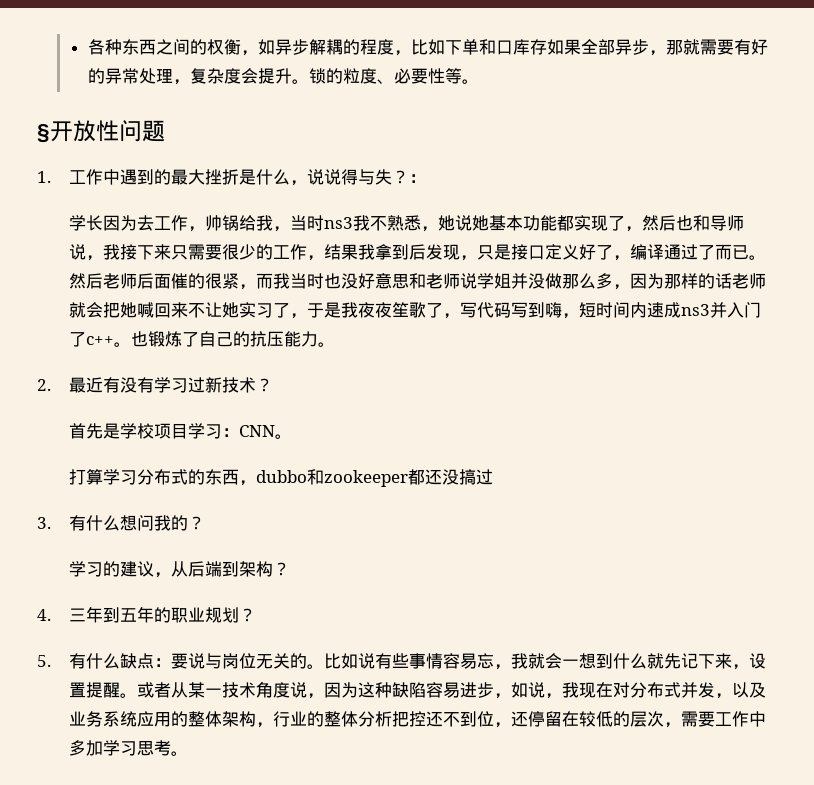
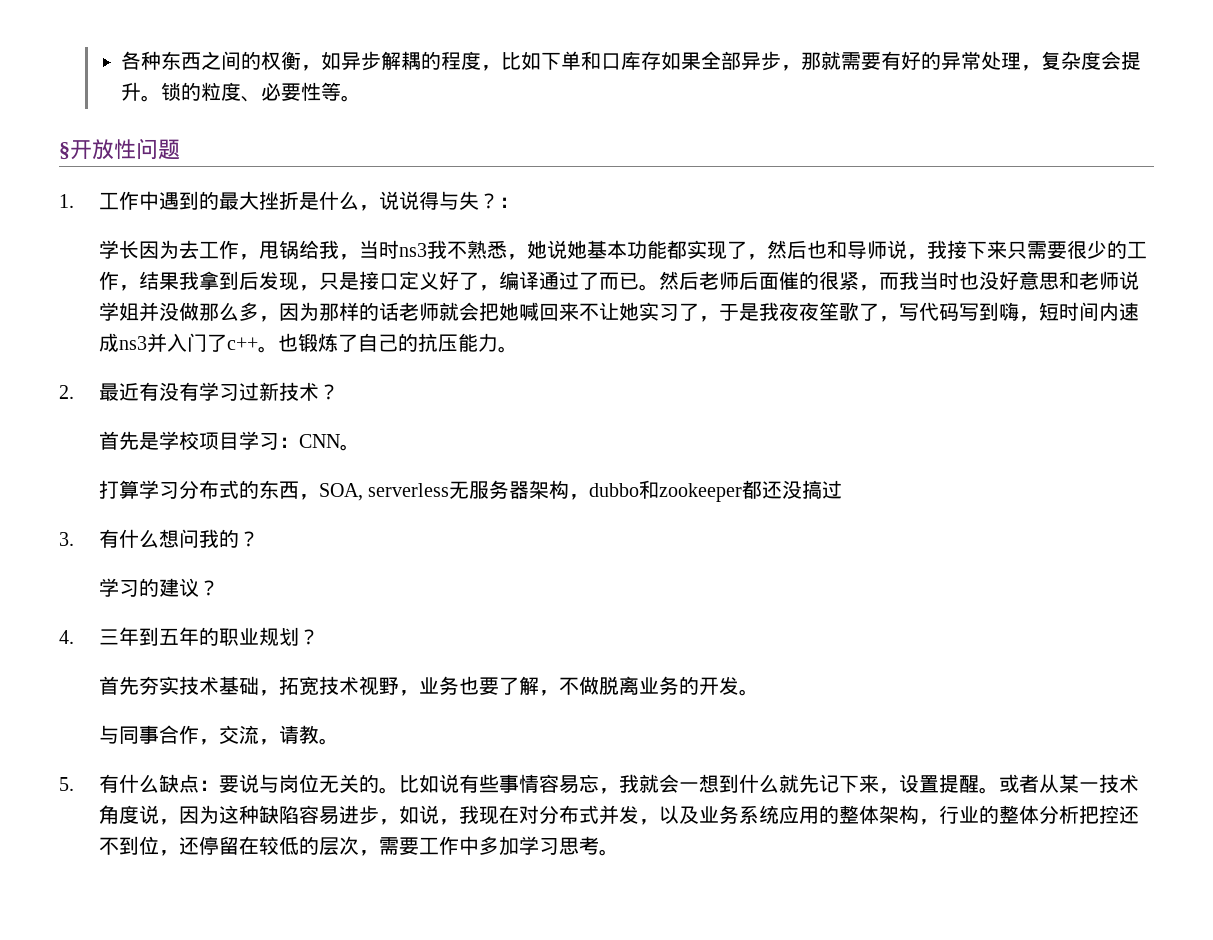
- 学长因为去工作，帅锅给我，当时ns3我不熟悉，她说她基本功能都实现了，然后也和导师说，我接下来只需要很少的工作，结果我拿到后发现，只是接口定义好了，编译通过了而已。
+ 学长因为去工作，甩锅给我，当时ns3我不熟悉，她说她基本功能都实现了，然后也和导师说，我接下来只需要很少的工作，结果我拿到后发现，只是接口定义好了，编译通过了而已。
- 打算学习分布式的东西，dubbo和zookeeper都还没搞过
+ 打算学习分布式的东西，SOA, serverless无服务器架构，dubbo和zookeeper都还没搞过
- 学习的建议，从后端到架构？
+ 学习的建议？
+ 首先夯实技术基础，拓宽技术视野，业务也要了解，不做脱离业务的开发。
+ 与同事合作，交流，请教。

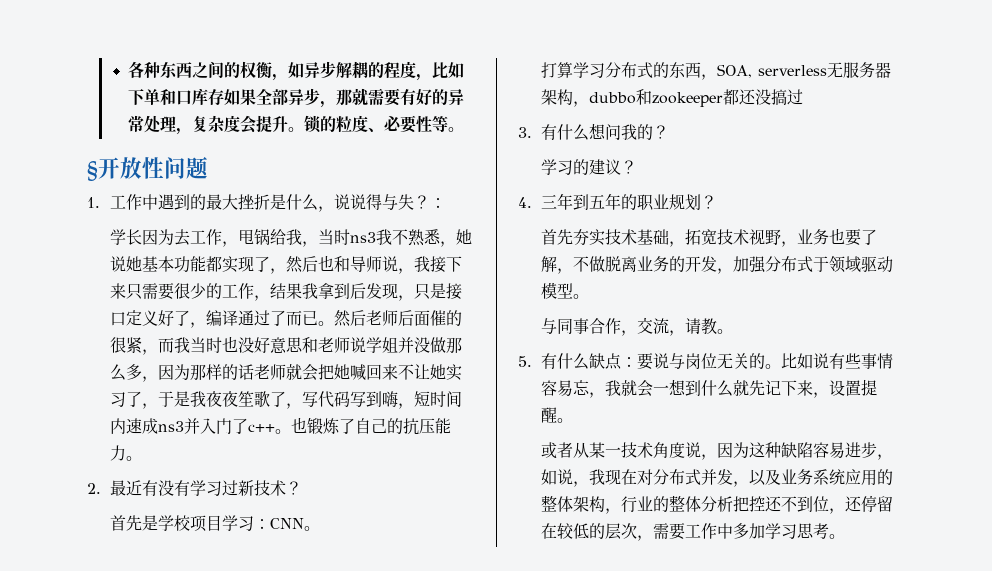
- 首先夯实技术基础，拓宽技术视野，业务也要了解，不做脱离业务的开发。
+ 首先夯实技术基础，拓宽技术视野，业务也要了解，不做脱离业务的开发，加强分布式于领域驱动模型。
- 比如说有些事情容易忘，我就会一想到什么就先记下来，设置提醒。或者从某一技术角度说，因为这种缺陷容易进步，如说，我现在对分布式并发，以及业务系统应用的整体架构，行业的整体分析把控还不到位，还停留在较低的层次，需要工作中多加学习思考。
+ 比如说有些事情容易忘，我就会一想到什么就先记下来，设置提醒。
+ 或者从某一技术角度说，因为这种缺陷容易进步，如说，我现在对分布式并发，以及业务系统应用的整体架构，行业的整体分析把控还不到位，还停留在较低的层次，需要工作中多加学习思考。

